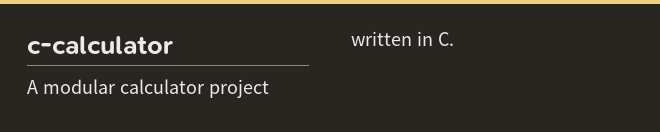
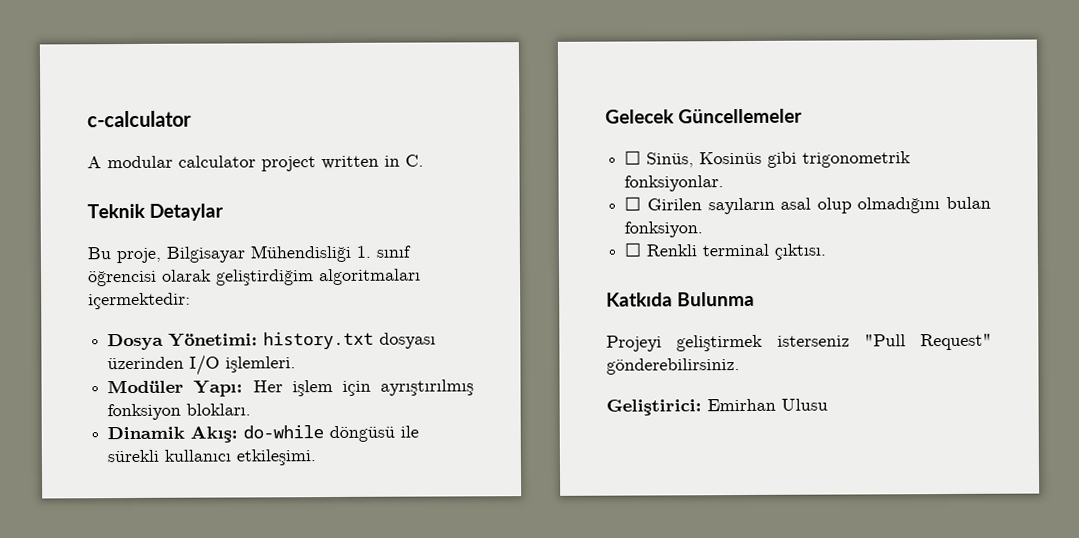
+ Teknik Detaylar
+ Bu proje, Bilgisayar Mühendisliği 1. sınıf öğrencisi olarak geliştirdiğim algoritmaları içermektedir:
+ Dosya Yönetimi: history.txt dosyası üzerinden I/O işlemleri.
+ Modüler Yapı: Her işlem için ayrıştırılmış fonksiyon blokları.
+ Dinamik Akış: do-while döngüsü ile sürekli kullanıcı etkileşimi.
+ Gelecek Güncellemeler
+ ☐ Sinüs, Kosinüs gibi trigonometrik fonksiyonlar.
+ ☐ Girilen sayıların asal olup olmadığını bulan fonksiyon.
+ ☐ Renkli terminal çıktısı.
+ Katkıda Bulunma
+ Projeyi geliştirmek isterseniz "Pull Request" gönderebilirsiniz.
+ Geliştirici: Emirhan Ulusu

